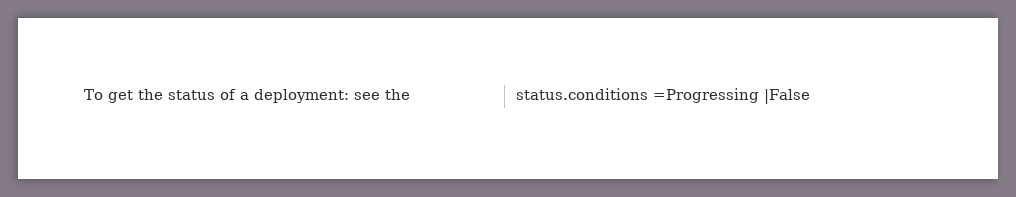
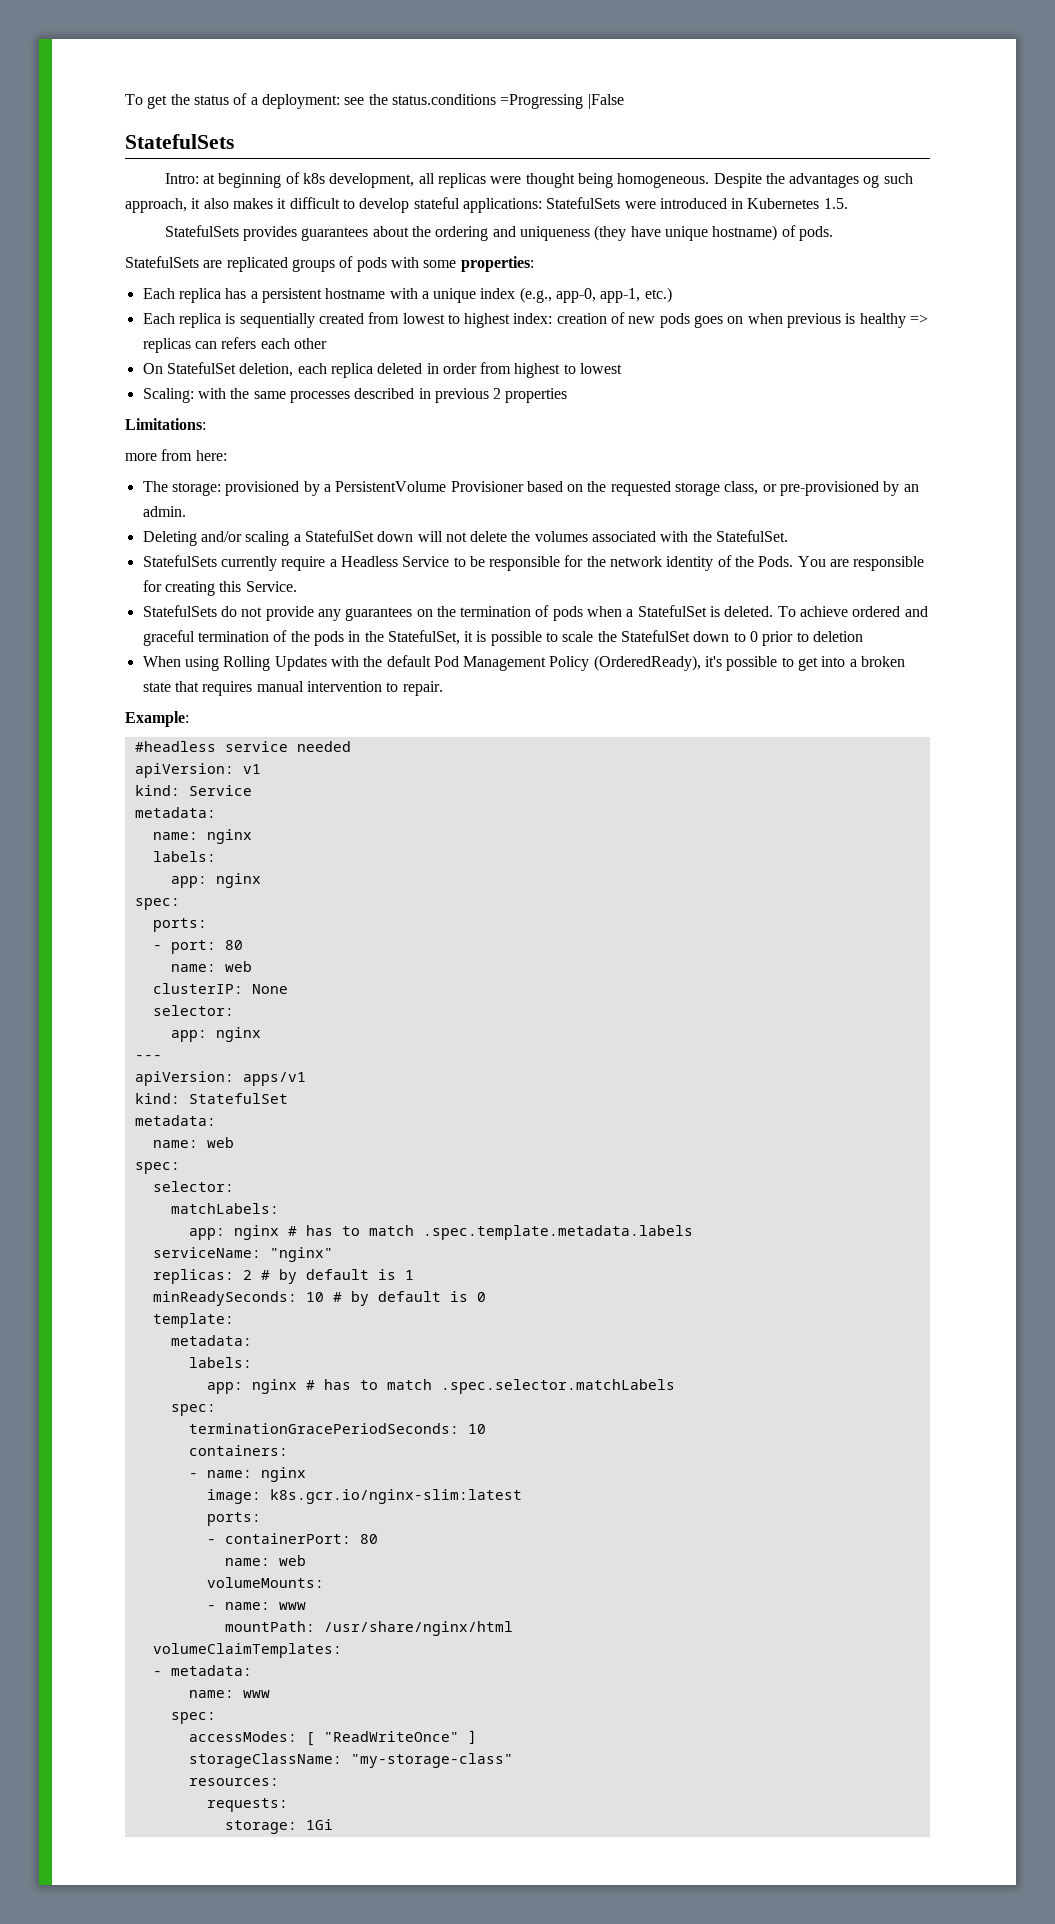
  To get the status of a deployment: see the status.conditions =Progressing |False
+ StatefulSets
+ Intro: at beginning of k8s development, all replicas were thought being homogeneous. Despite the advantages og such approach, it also makes it difficult to develop stateful applications: StatefulSets were introduced in Kubernetes 1.5.
+ StatefulSets provides guarantees about the ordering and uniqueness (they have unique hostname) of pods.
+ StatefulSets are replicated groups of pods with some properties:
+ Each replica has a persistent hostname with a unique index (e.g., app-0, app-1, etc.)
+ Each replica is sequentially created from lowest to highest index: creation of new pods goes on when previous is healthy => replicas can refers each other
+ On StatefulSet deletion, each replica deleted in order from highest to lowest
+ Scaling: with the same processes described in previous 2 properties
+ Limitations:
+ more from here:
+ The storage: provisioned by a PersistentVolume Provisioner based on the requested storage class, or pre-provisioned by an admin.
+ Deleting and/or scaling a StatefulSet down will not delete the volumes associated with the StatefulSet.
+ StatefulSets currently require a Headless Service to be responsible for the network identity of the Pods. You are responsible for creating this Service.
+ StatefulSets do not provide any guarantees on the termination of pods when a StatefulSet is deleted. To achieve ordered and graceful termination of the pods in the StatefulSet, it is possible to scale the StatefulSet down to 0 prior to deletion
+ When using Rolling Updates with the default Pod Management Policy (OrderedReady), it's possible to get into a broken state that requires manual intervention to repair.
+ Example:
+ #headless service needed
+ apiVersion: v1
+ kind: Service
+ metadata:
+ name: nginx
+ labels:
+ app: nginx
+ spec:
+ ports:
+ - port: 80
+ name: web
+ clusterIP: None
+ selector:
+ app: nginx
+ ---
+ apiVersion: apps/v1
+ kind: StatefulSet
+ metadata:
+ name: web
+ spec:
+ selector:
+ matchLabels:
+ app: nginx # has to match .spec.template.metadata.labels
+ serviceName: "nginx"
+ replicas: 2 # by default is 1
+ minReadySeconds: 10 # by default is 0
+ template:
+ metadata:
+ labels:
+ app: nginx # has to match .spec.selector.matchLabels
+ spec:
+ terminationGracePeriodSeconds: 10
+ containers:
+ - name: nginx
+ image: k8s.gcr.io/nginx-slim:latest
+ ports:
+ - containerPort: 80
+ name: web
+ volumeMounts:
+ - name: www
+ mountPath: /usr/share/nginx/html
+ volumeClaimTemplates:
+ - metadata:
+ name: www
+ spec:
+ accessModes: [ "ReadWriteOnce" ]
+ storageClassName: "my-storage-class"
+ resources:
+ requests:
+ storage: 1Gi

